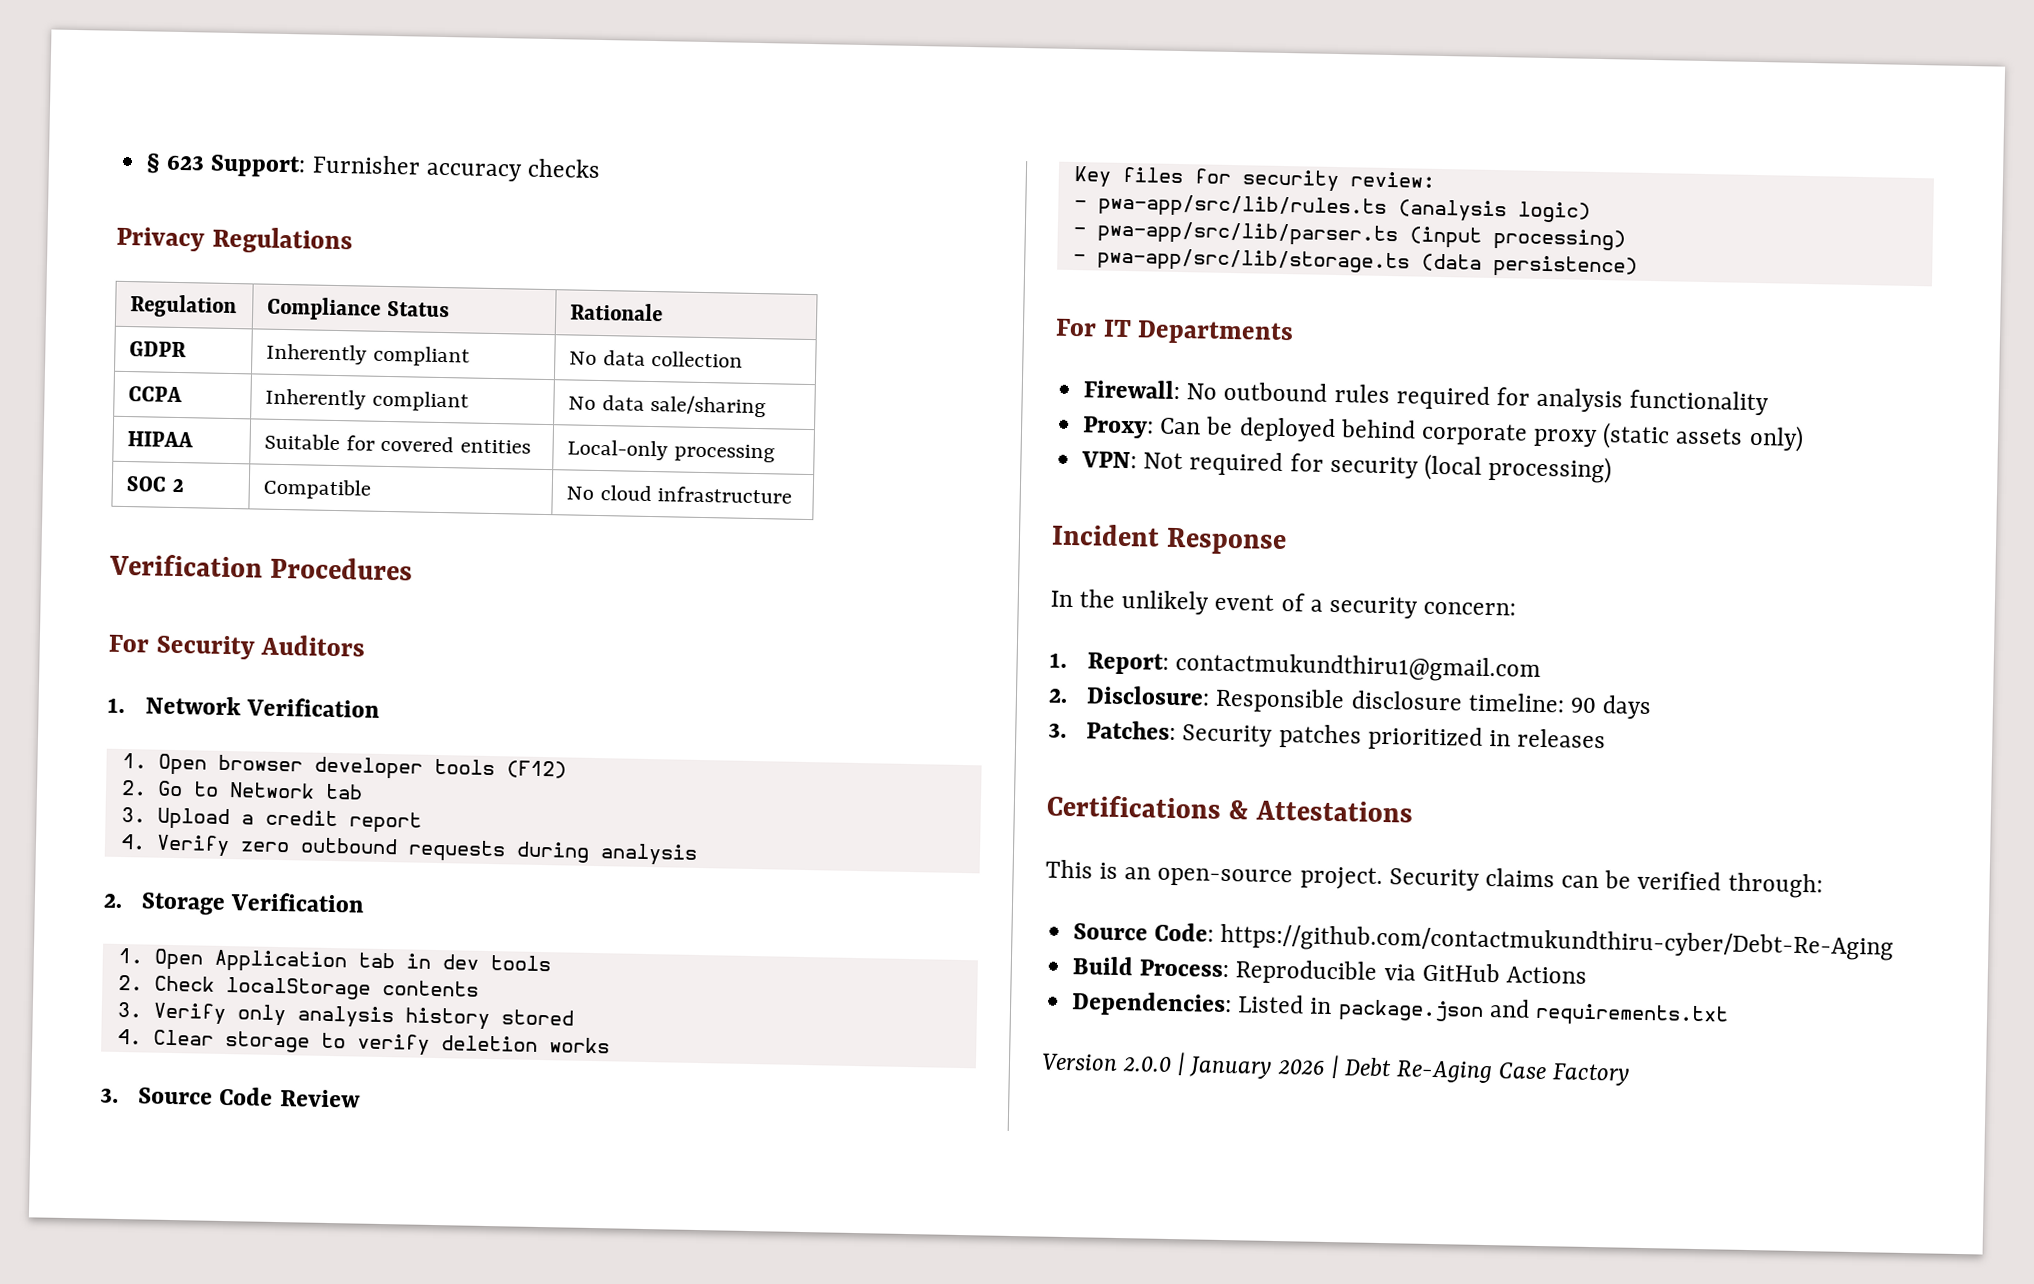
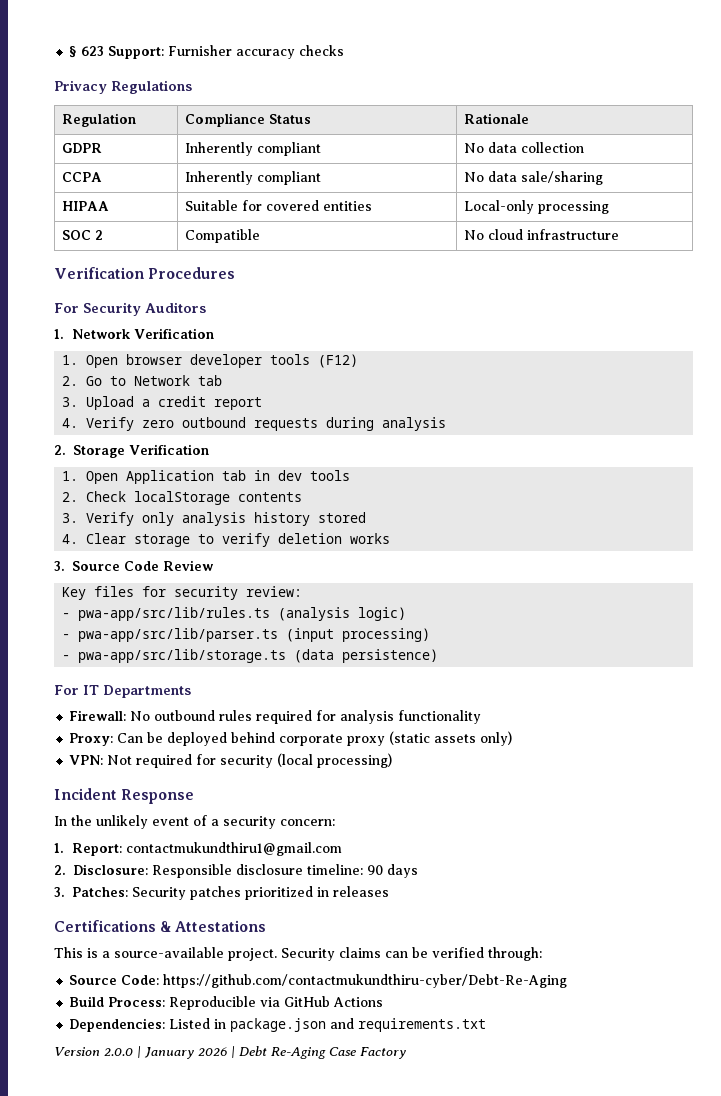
- This is an open-source project.
+ This is a source-available project.

